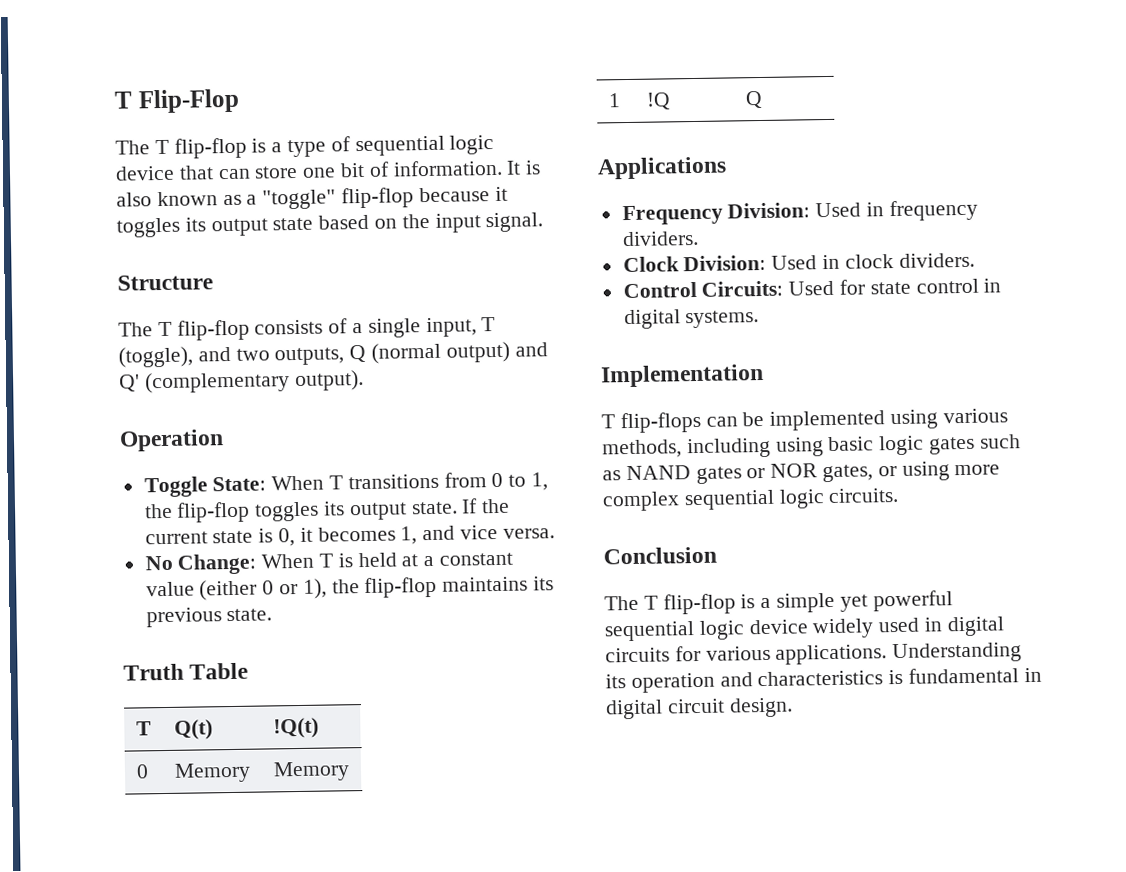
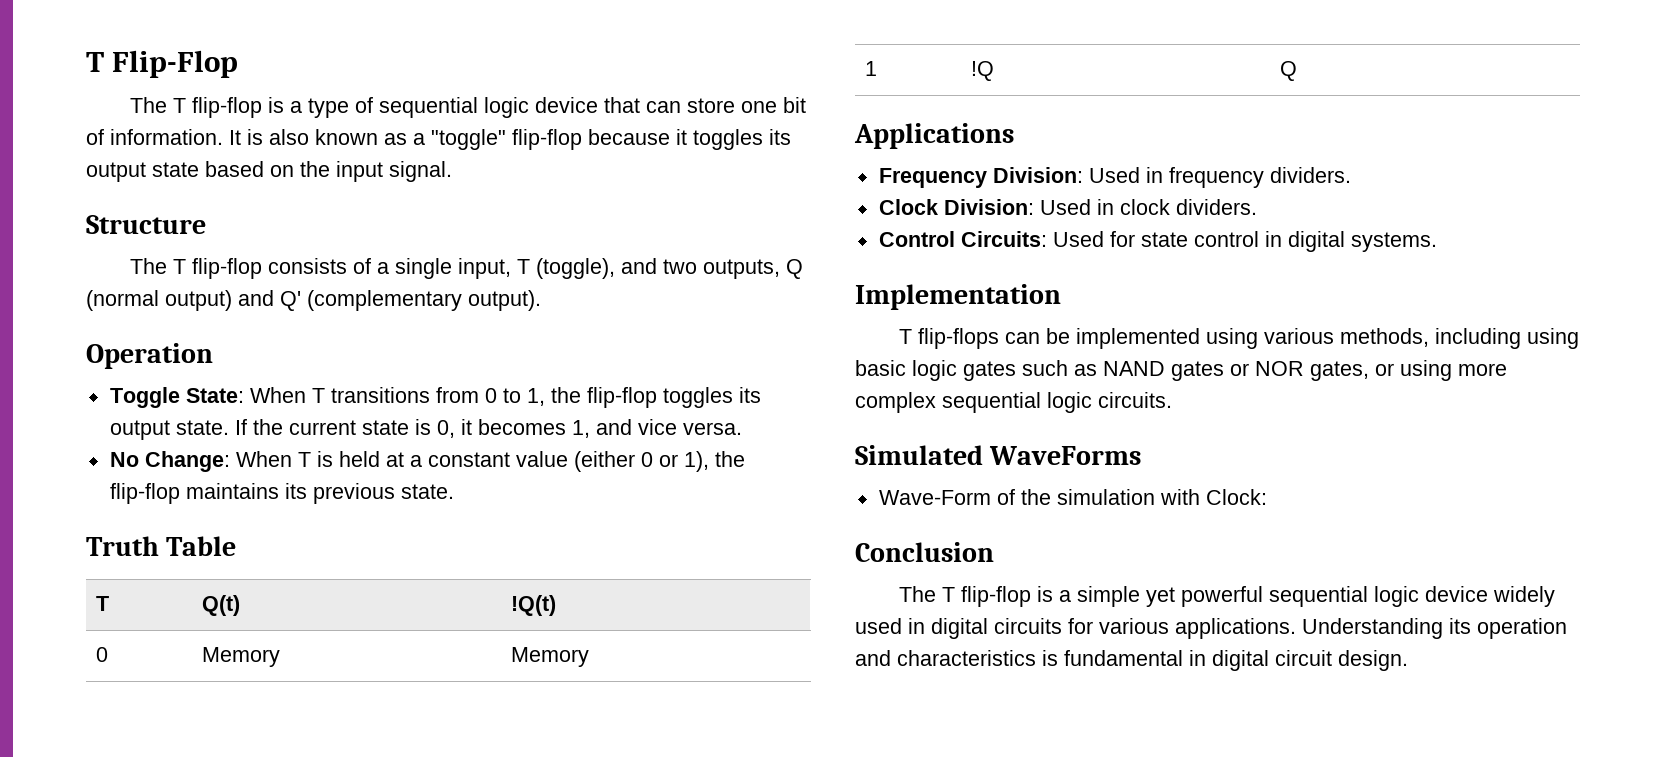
+ Simulated WaveForms
+ Wave-Form of the simulation with Clock:

